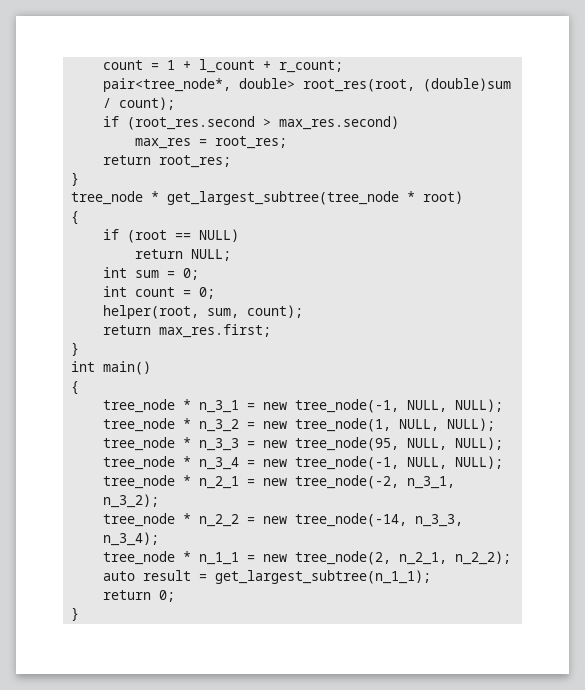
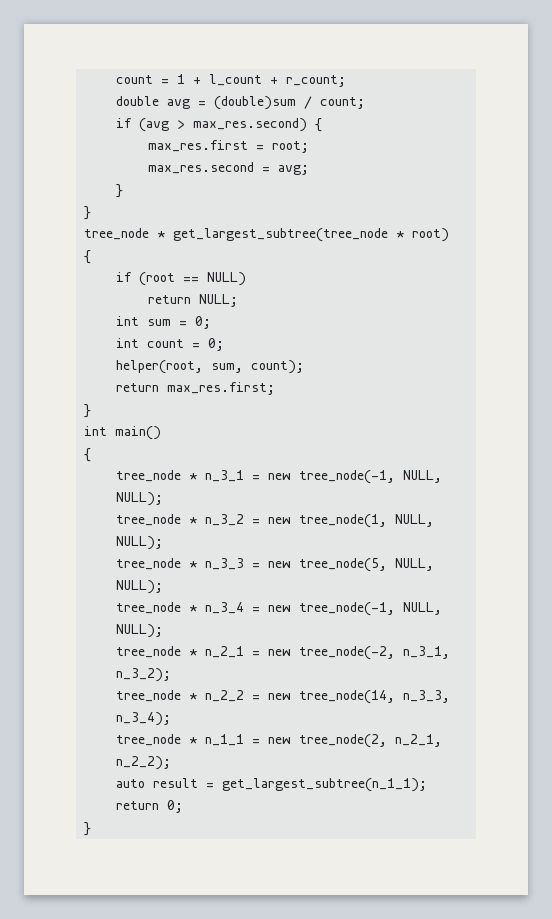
- pair<tree_node*, double> root_res(root, (double)sum / count);
- if (root_res.second > max_res.second)
- max_res = root_res;
- return root_res;
+ double avg = (double)sum / count;
+ if (avg > max_res.second) {
+ max_res.first = root;
+ max_res.second = avg;
+ }
- tree_node * n_3_3 = new tree_node(95, NULL, NULL);
+ tree_node * n_3_3 = new tree_node(5, NULL, NULL);
- tree_node * n_2_2 = new tree_node(-14, n_3_3, n_3_4);
+ tree_node * n_2_2 = new tree_node(14, n_3_3, n_3_4);

